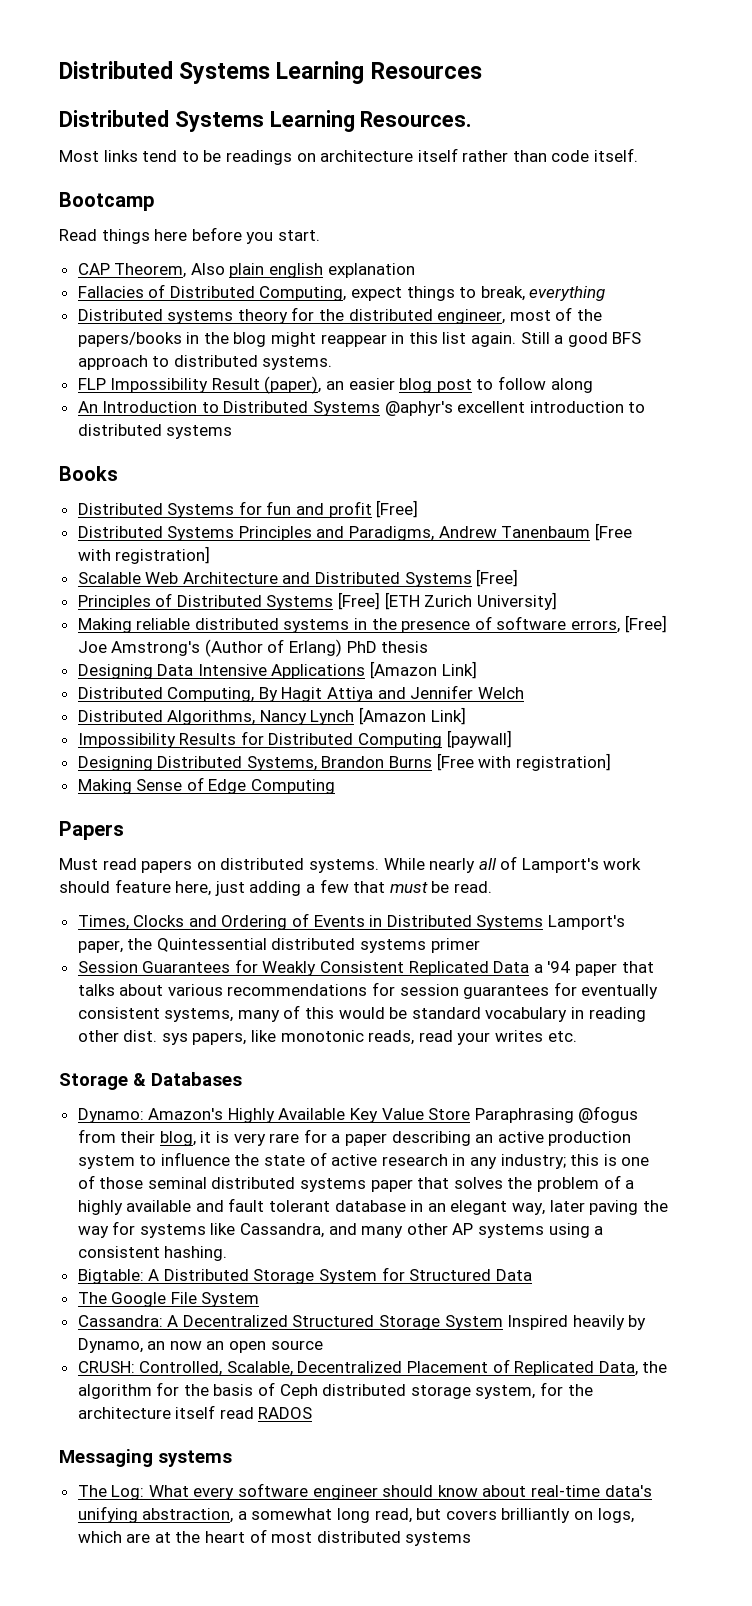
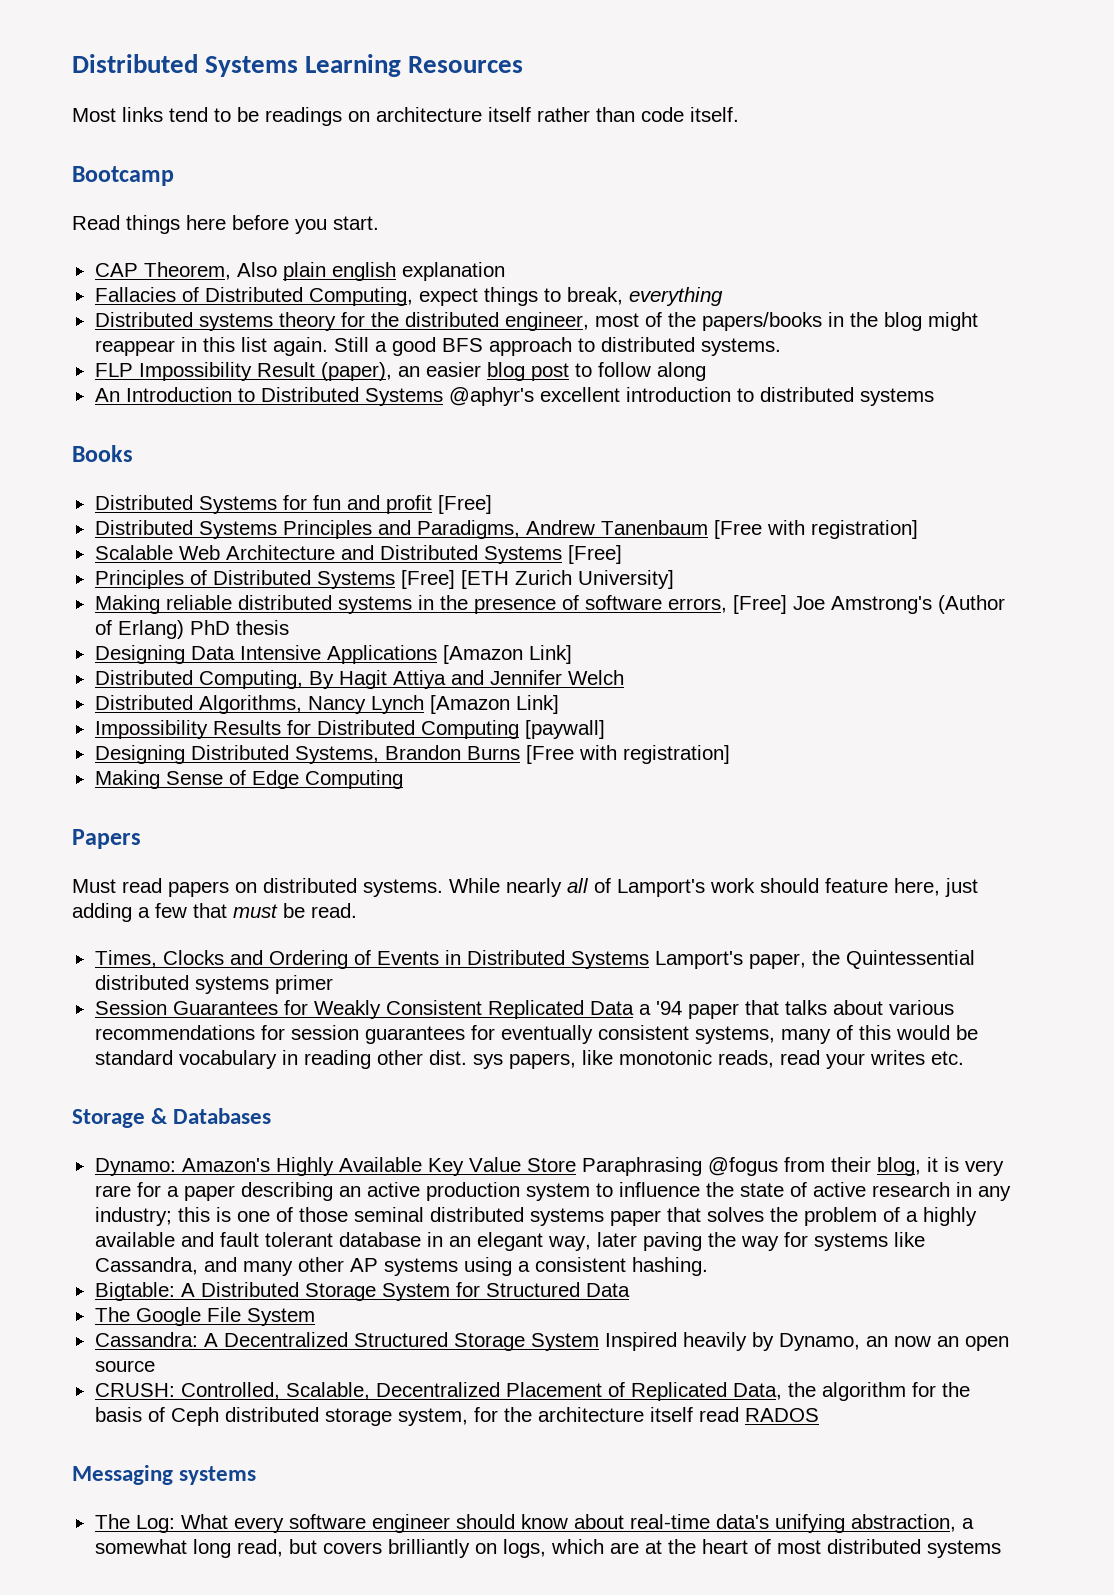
- Distributed Systems Learning Resources.

